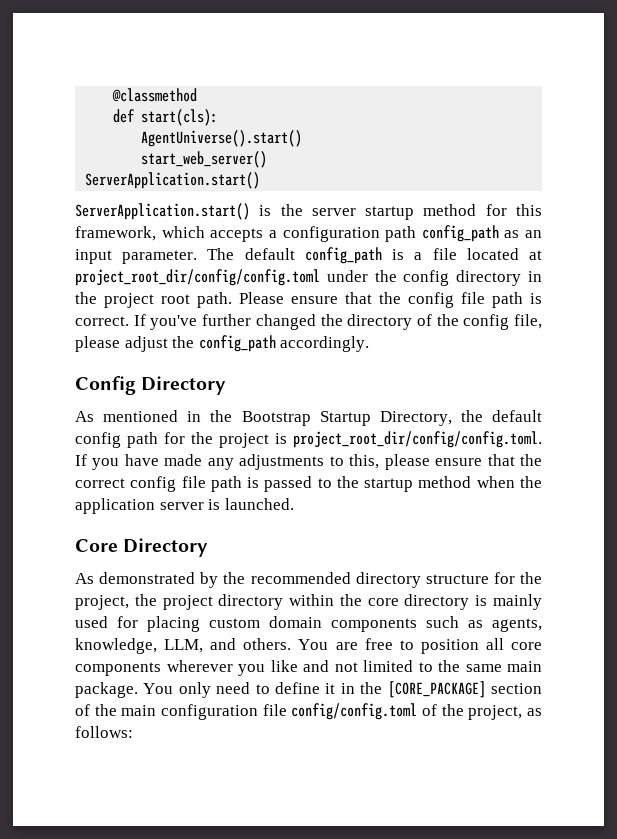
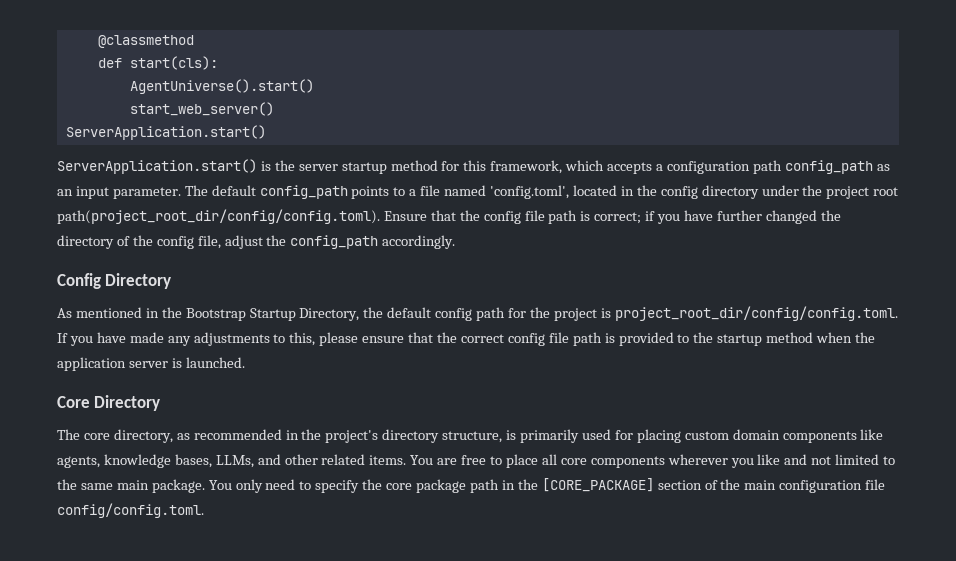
- The default config_path is a file located at project_root_dir/config/config.toml under the config directory in the project root path. Please ensure that the config file path is correct. If you've further changed the directory of the config file, please adjust the config_path accordingly.
+ The default config_path points to a file named 'config.toml', located in the config directory under the project root path(project_root_dir/config/config.toml). Ensure that the config file path is correct; if you have further changed the directory of the config file, adjust the config_path accordingly.
- As mentioned in the Bootstrap Startup Directory, the default config path for the project is project_root_dir/config/config.toml. If you have made any adjustments to this, please ensure that the correct config file path is passed to the startup method when the application server is launched.
+ As mentioned in the Bootstrap Startup Directory, the default config path for the project is project_root_dir/config/config.toml. If you have made any adjustments to this, please ensure that the correct config file path is provided to the startup method when the application server is launched.
- As demonstrated by the recommended directory structure for the project, the project directory within the core directory is mainly used for placing custom domain components such as agents, knowledge, LLM, and others.
+ The core directory, as recommended in the project's directory structure, is primarily used for placing custom domain components like agents, knowledge bases, LLMs, and other related items.
- You are free to position all core components wherever you like and not limited to the same main package.
+ You are free to place all core components wherever you like and not limited to the same main package.
- You only need to define it in the [CORE_PACKAGE] section of the main configuration file config/config.toml of the project, as follows:
+ You only need to specify the core package path in the [CORE_PACKAGE] section of the main configuration file config/config.toml.

